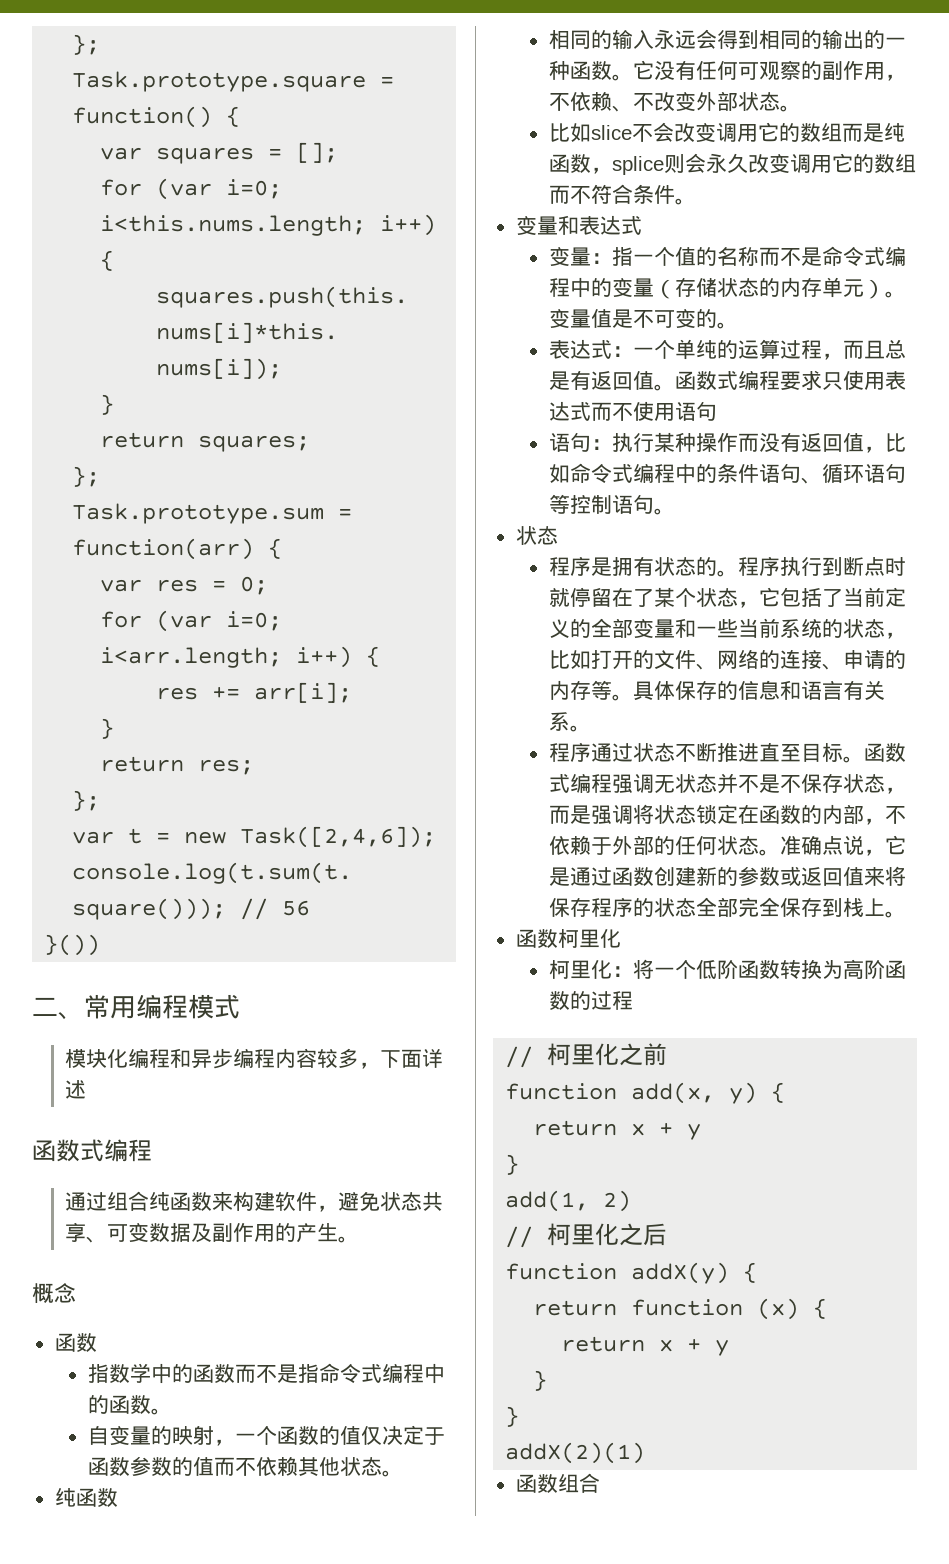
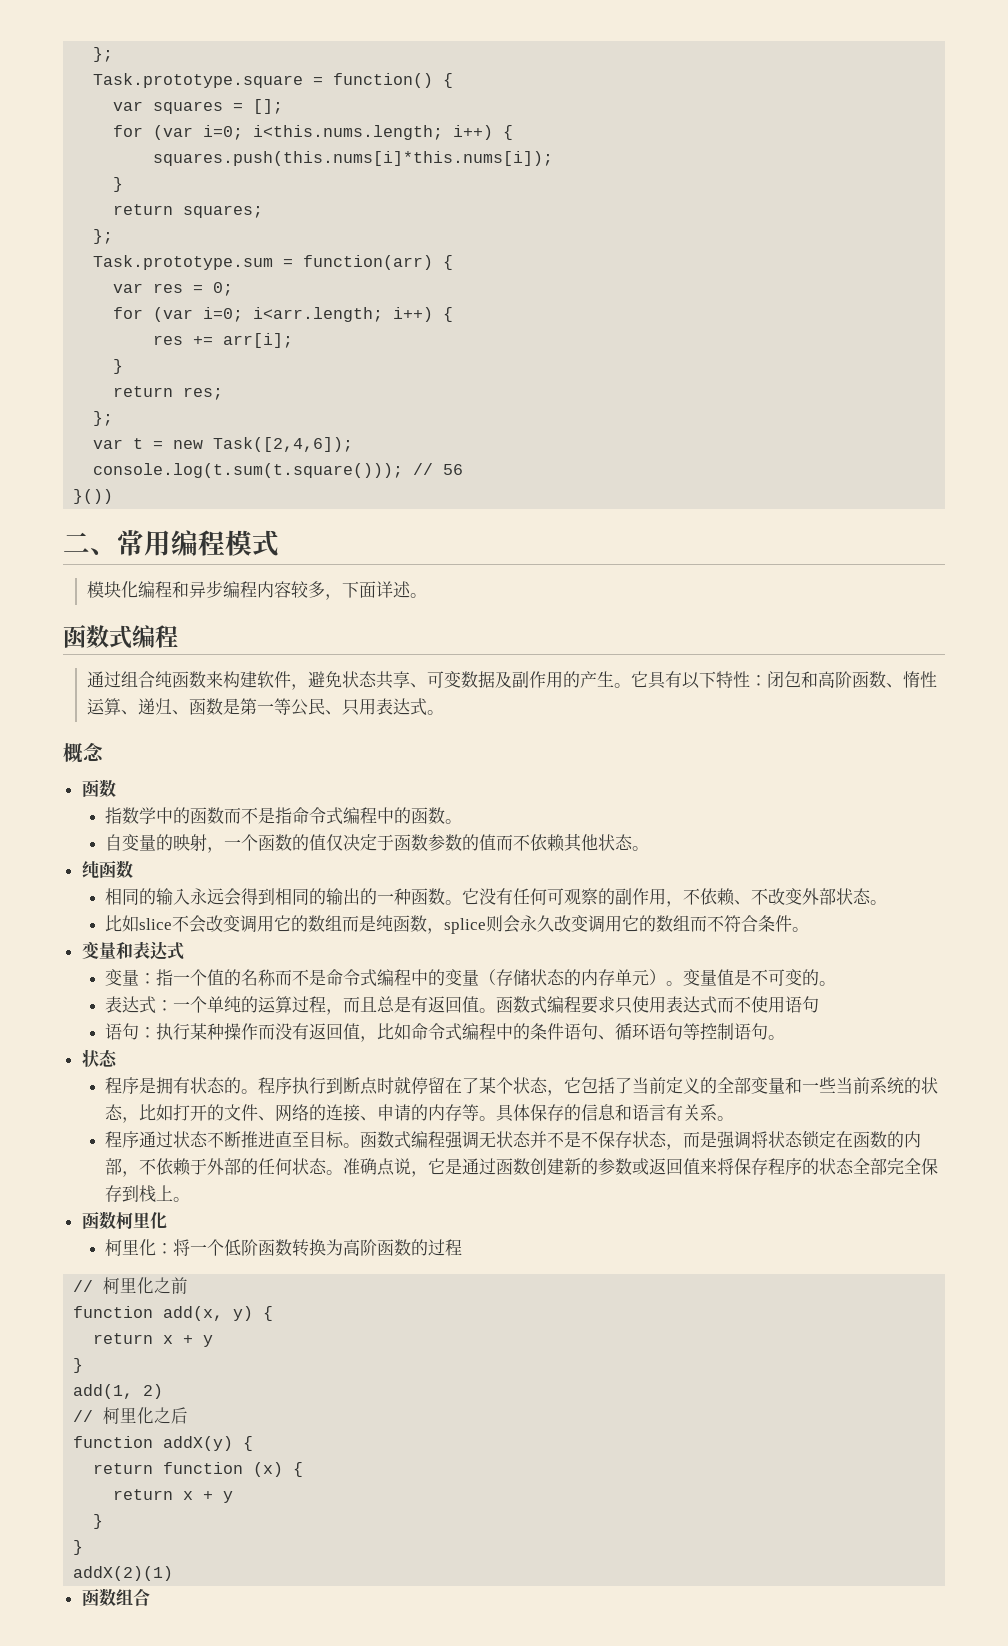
- 模块化编程和异步编程内容较多，下面详述
+ 模块化编程和异步编程内容较多，下面详述。
+ 它具有以下特性：闭包和高阶函数、惰性运算、递归、函数是第一等公民、只用表达式。

